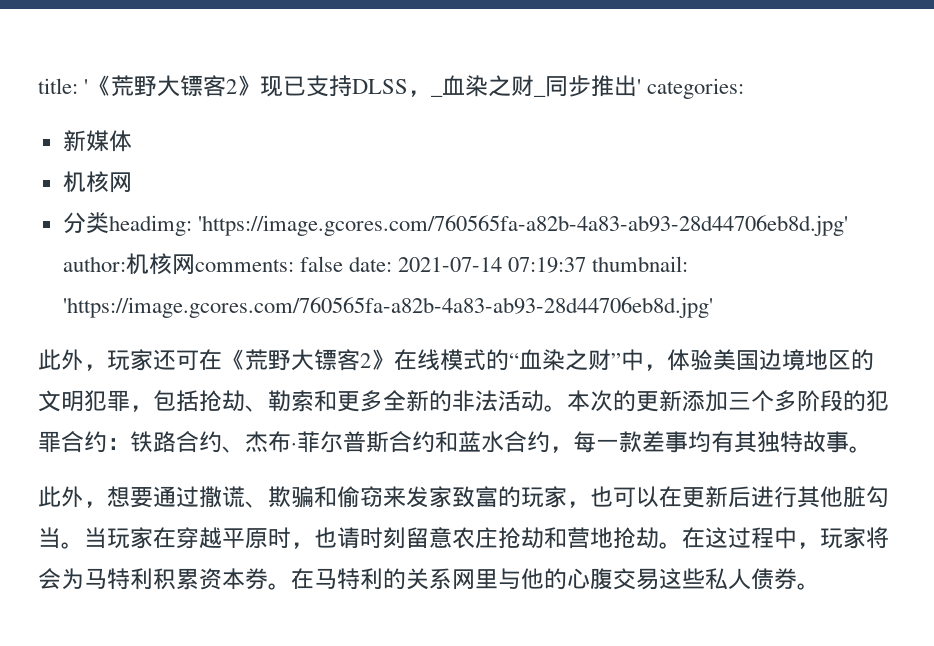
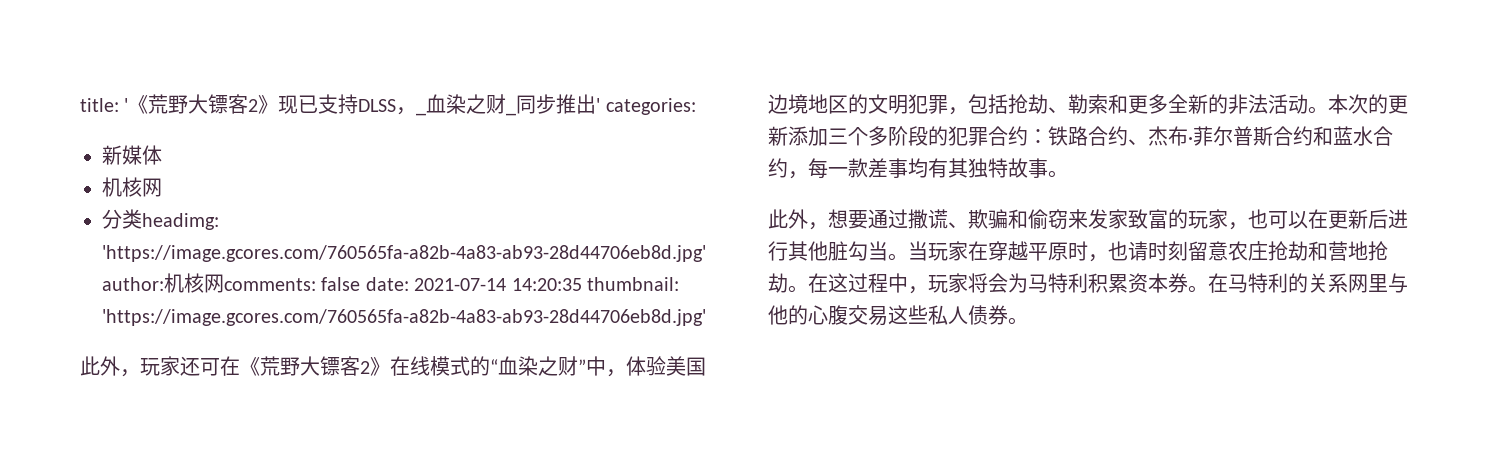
- 分类headimg: 'https://image.gcores.com/760565fa-a82b-4a83-ab93-28d44706eb8d.jpg' author:机核网comments: false date: 2021-07-14 07:19:37 thumbnail: 'https://image.gcores.com/760565fa-a82b-4a83-ab93-28d44706eb8d.jpg'
+ 分类headimg: 'https://image.gcores.com/760565fa-a82b-4a83-ab93-28d44706eb8d.jpg' author:机核网comments: false date: 2021-07-14 14:20:35 thumbnail: 'https://image.gcores.com/760565fa-a82b-4a83-ab93-28d44706eb8d.jpg'

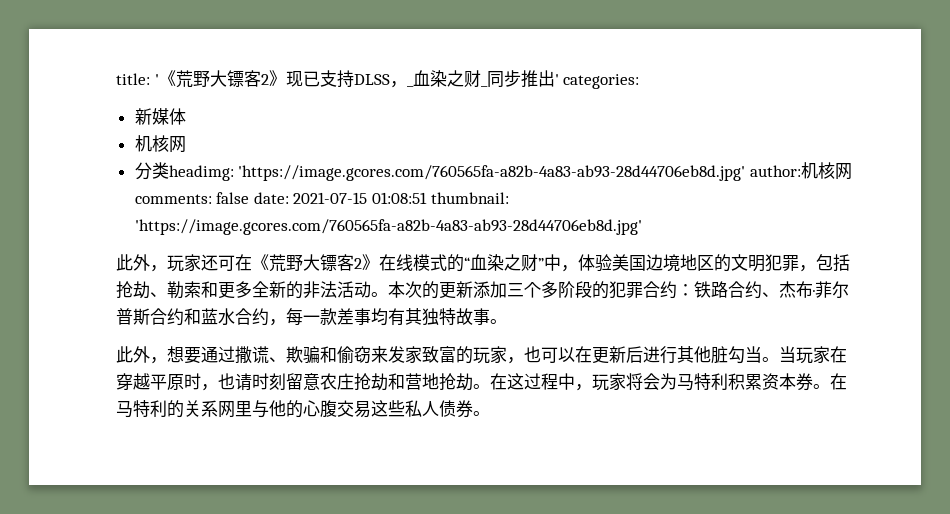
- 分类headimg: 'https://image.gcores.com/760565fa-a82b-4a83-ab93-28d44706eb8d.jpg' author:机核网comments: false date: 2021-07-14 14:20:35 thumbnail: 'https://image.gcores.com/760565fa-a82b-4a83-ab93-28d44706eb8d.jpg'
+ 分类headimg: 'https://image.gcores.com/760565fa-a82b-4a83-ab93-28d44706eb8d.jpg' author:机核网comments: false date: 2021-07-15 01:08:51 thumbnail: 'https://image.gcores.com/760565fa-a82b-4a83-ab93-28d44706eb8d.jpg'

